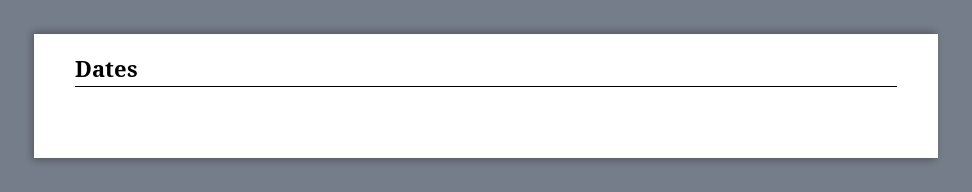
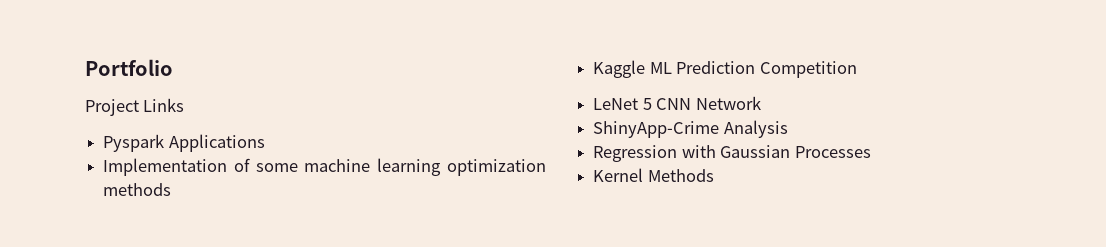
- Dates
+ Portfolio
+ Project Links
+ Pyspark Applications
+ Implementation of some machine learning optimization methods
+ Kaggle ML Prediction Competition
+ LeNet 5 CNN Network
+ ShinyApp-Crime Analysis
+ Regression with Gaussian Processes
+ Kernel Methods

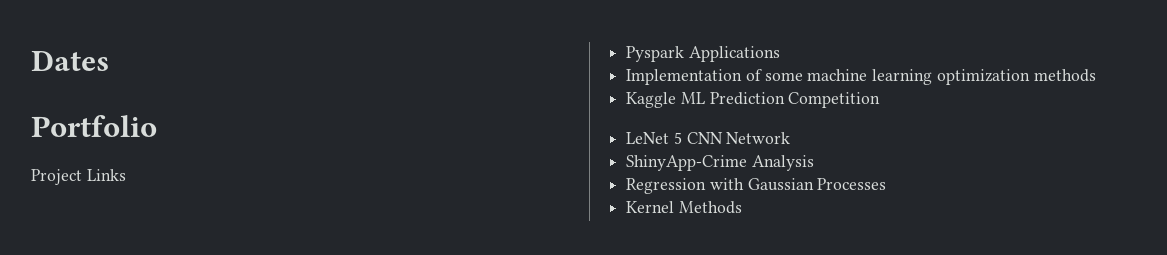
+ Dates

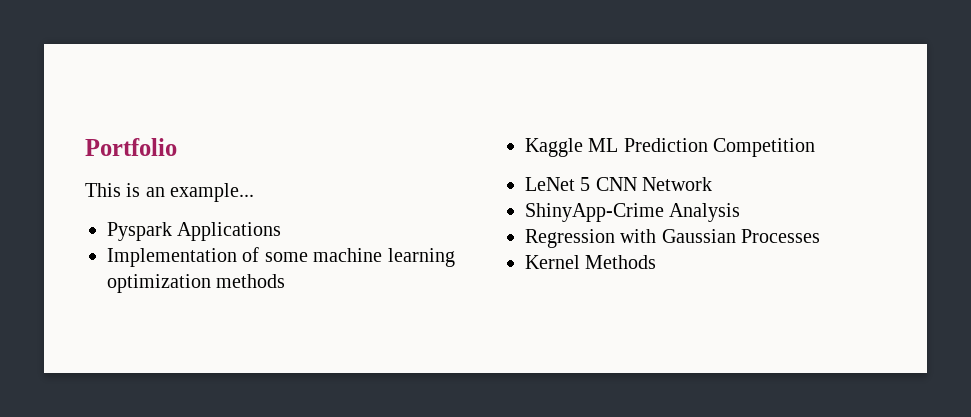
- Dates
- Project Links
+ This is an example...

